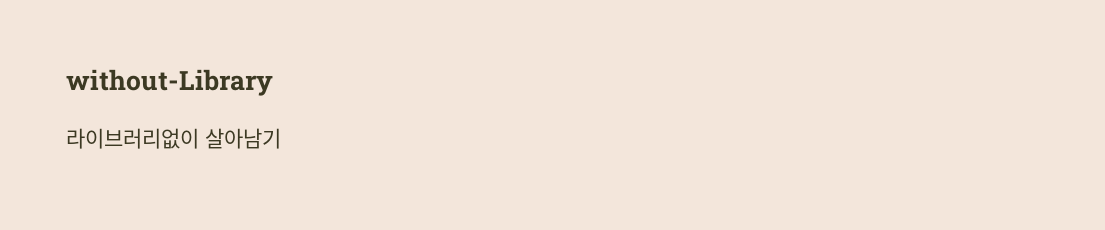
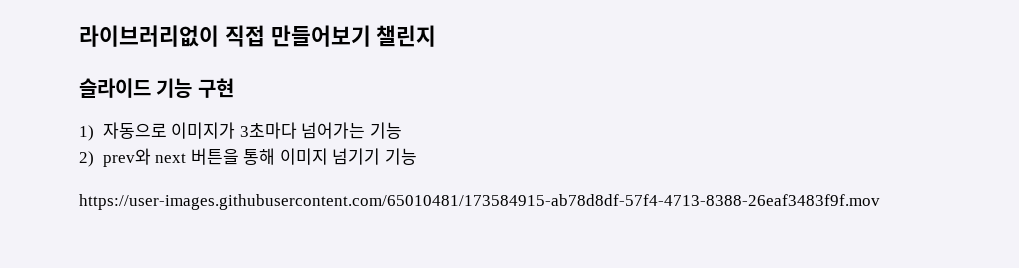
- without-Library
- 라이브러리없이 살아남기
+ 라이브러리없이 직접 만들어보기 챌린지
+ 슬라이드 기능 구현
+ 1) 자동으로 이미지가 3초마다 넘어가는 기능
+ 2) prev와 next 버튼을 통해 이미지 넘기기 기능
+ https://user-images.githubusercontent.com/65010481/173584915-ab78d8df-57f4-4713-8388-26eaf3483f9f.mov

